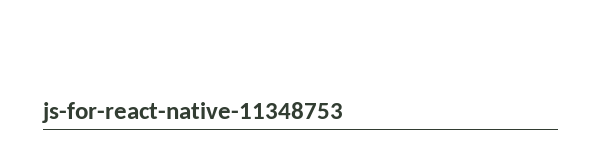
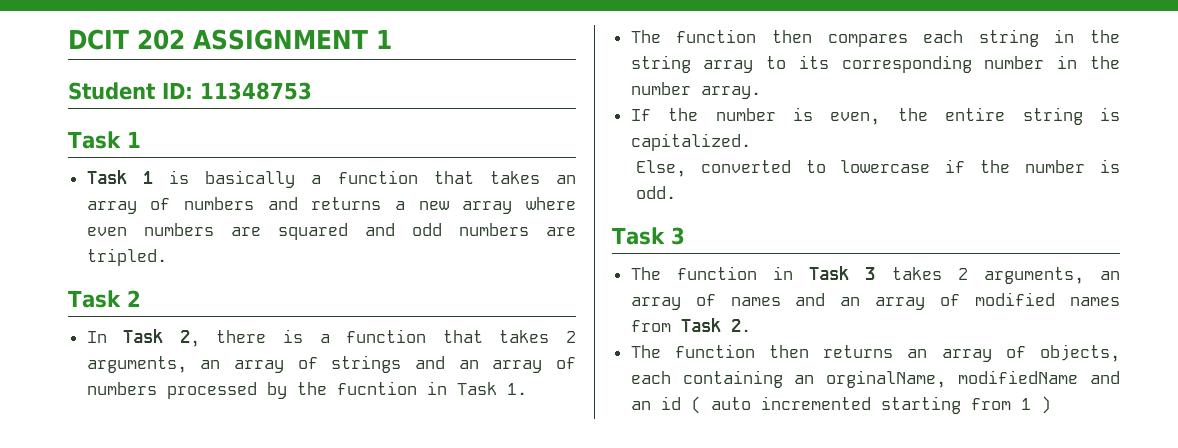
- js-for-react-native-11348753
+ DCIT 202 ASSIGNMENT 1
+ Student ID: 11348753
+ Task 1
+ Task 1 is basically a function that takes an array of numbers and returns a new array where even numbers are squared and odd numbers are tripled.
+ Task 2
+ In Task 2, there is a function that takes 2 arguments, an array of strings and an array of numbers processed by the fucntion in Task 1.
+ The function then compares each string in the string array to its corresponding number in the number array.
+ If the number is even, the entire string is capitalized.
+ Else, converted to lowercase if the number is odd.
+ Task 3
+ The function in Task 3 takes 2 arguments, an array of names and an array of modified names from Task 2.
+ The function then returns an array of objects, each containing an orginalName, modifiedName and an id ( auto incremented starting from 1 )

